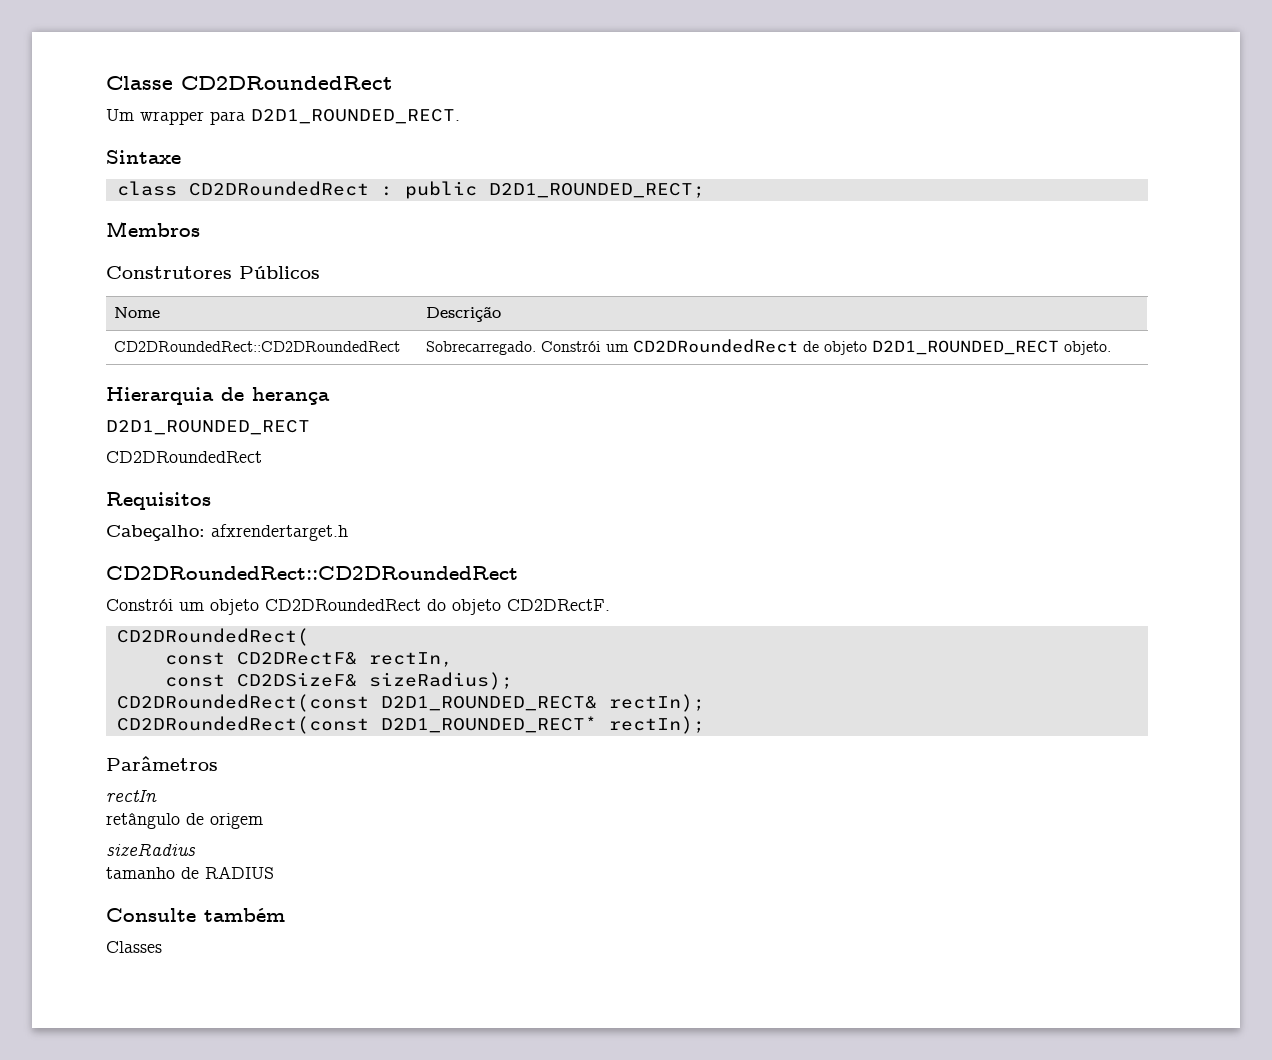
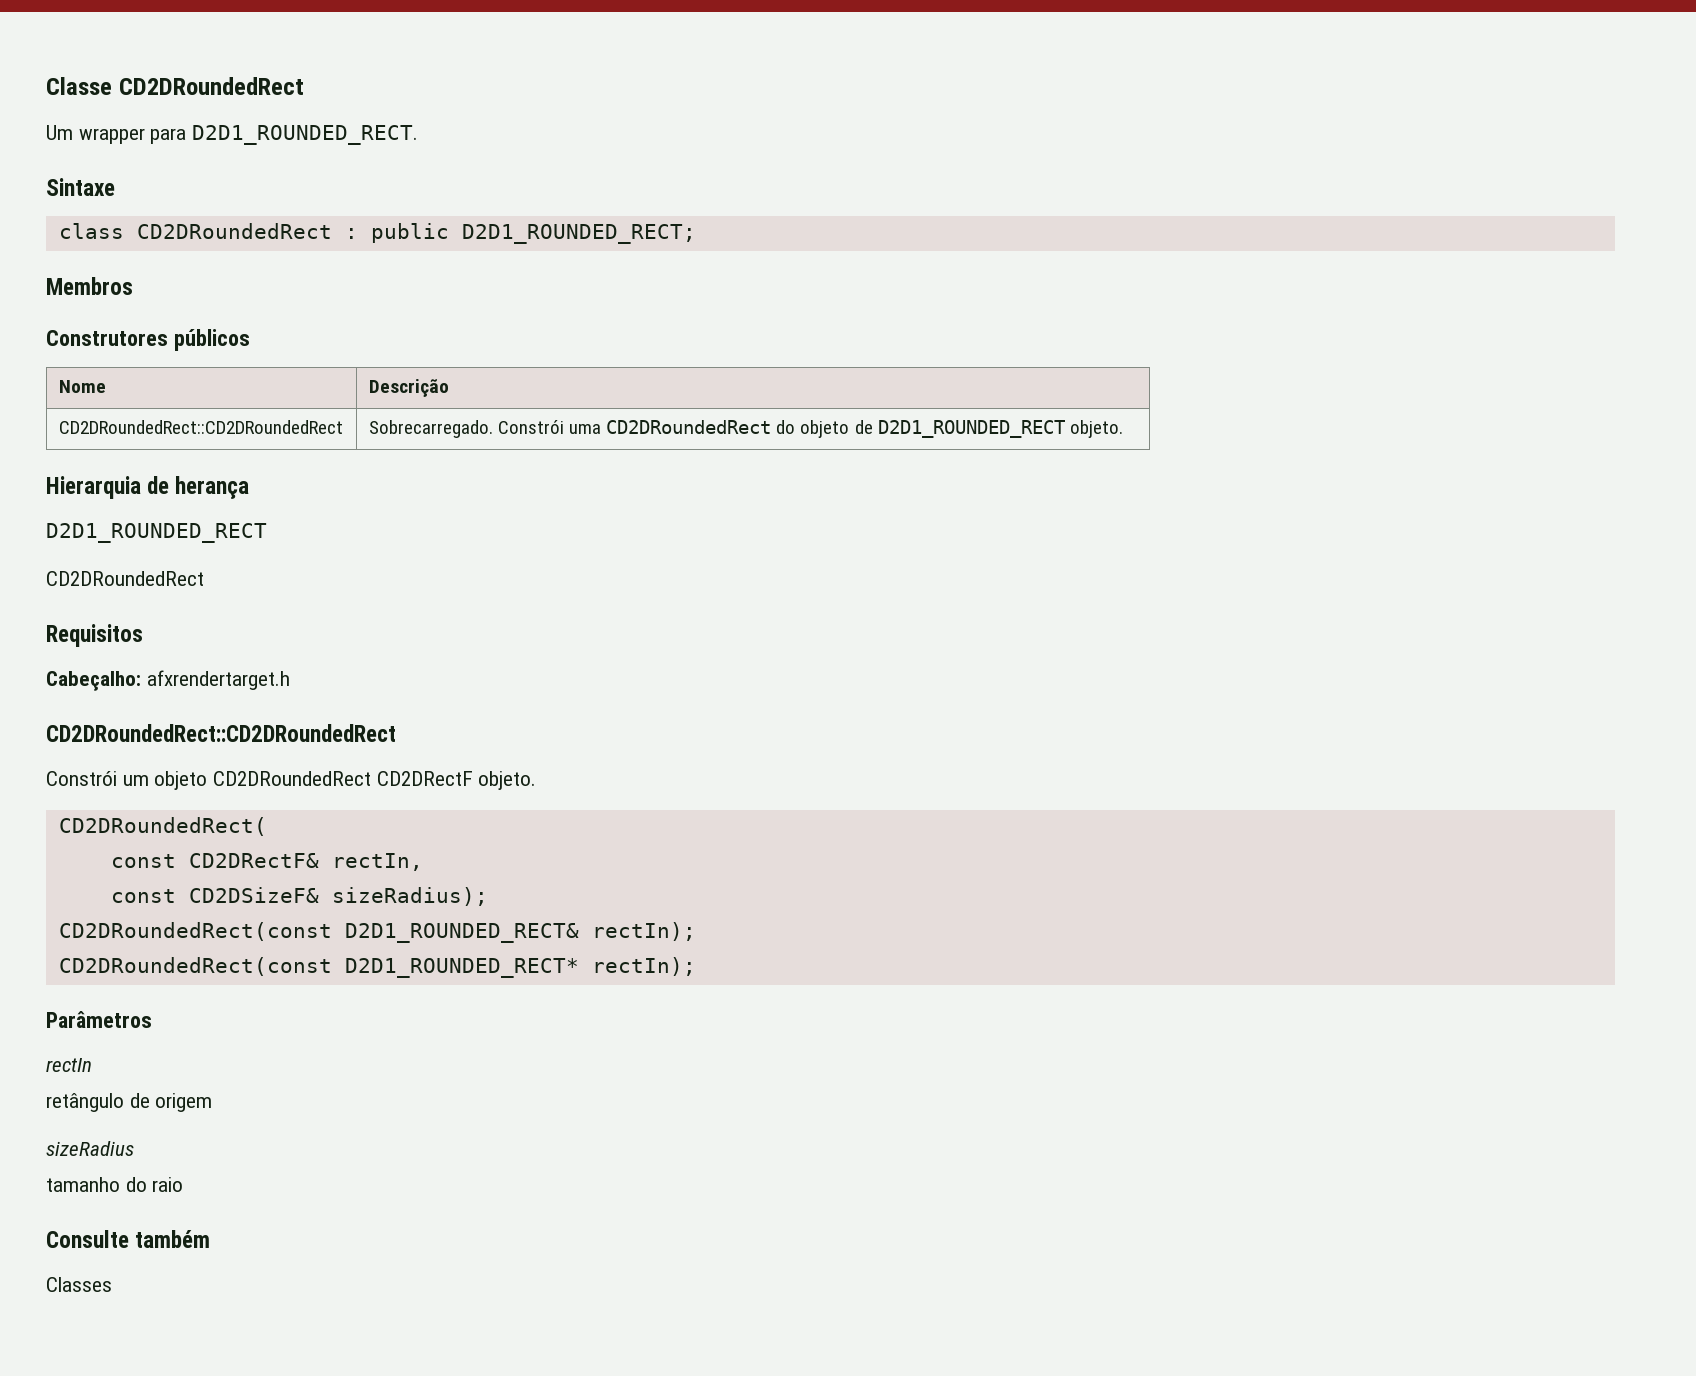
- Construtores Públicos
+ Construtores públicos
- CD2DRoundedRect::CD2DRoundedRect | Sobrecarregado. Constrói um CD2DRoundedRect de objeto D2D1_ROUNDED_RECT objeto.
+ CD2DRoundedRect::CD2DRoundedRect | Sobrecarregado. Constrói uma CD2DRoundedRect do objeto de D2D1_ROUNDED_RECT objeto.
- Constrói um objeto CD2DRoundedRect do objeto CD2DRectF.
+ Constrói um objeto CD2DRoundedRect CD2DRectF objeto.
- tamanho de RADIUS
+ tamanho do raio

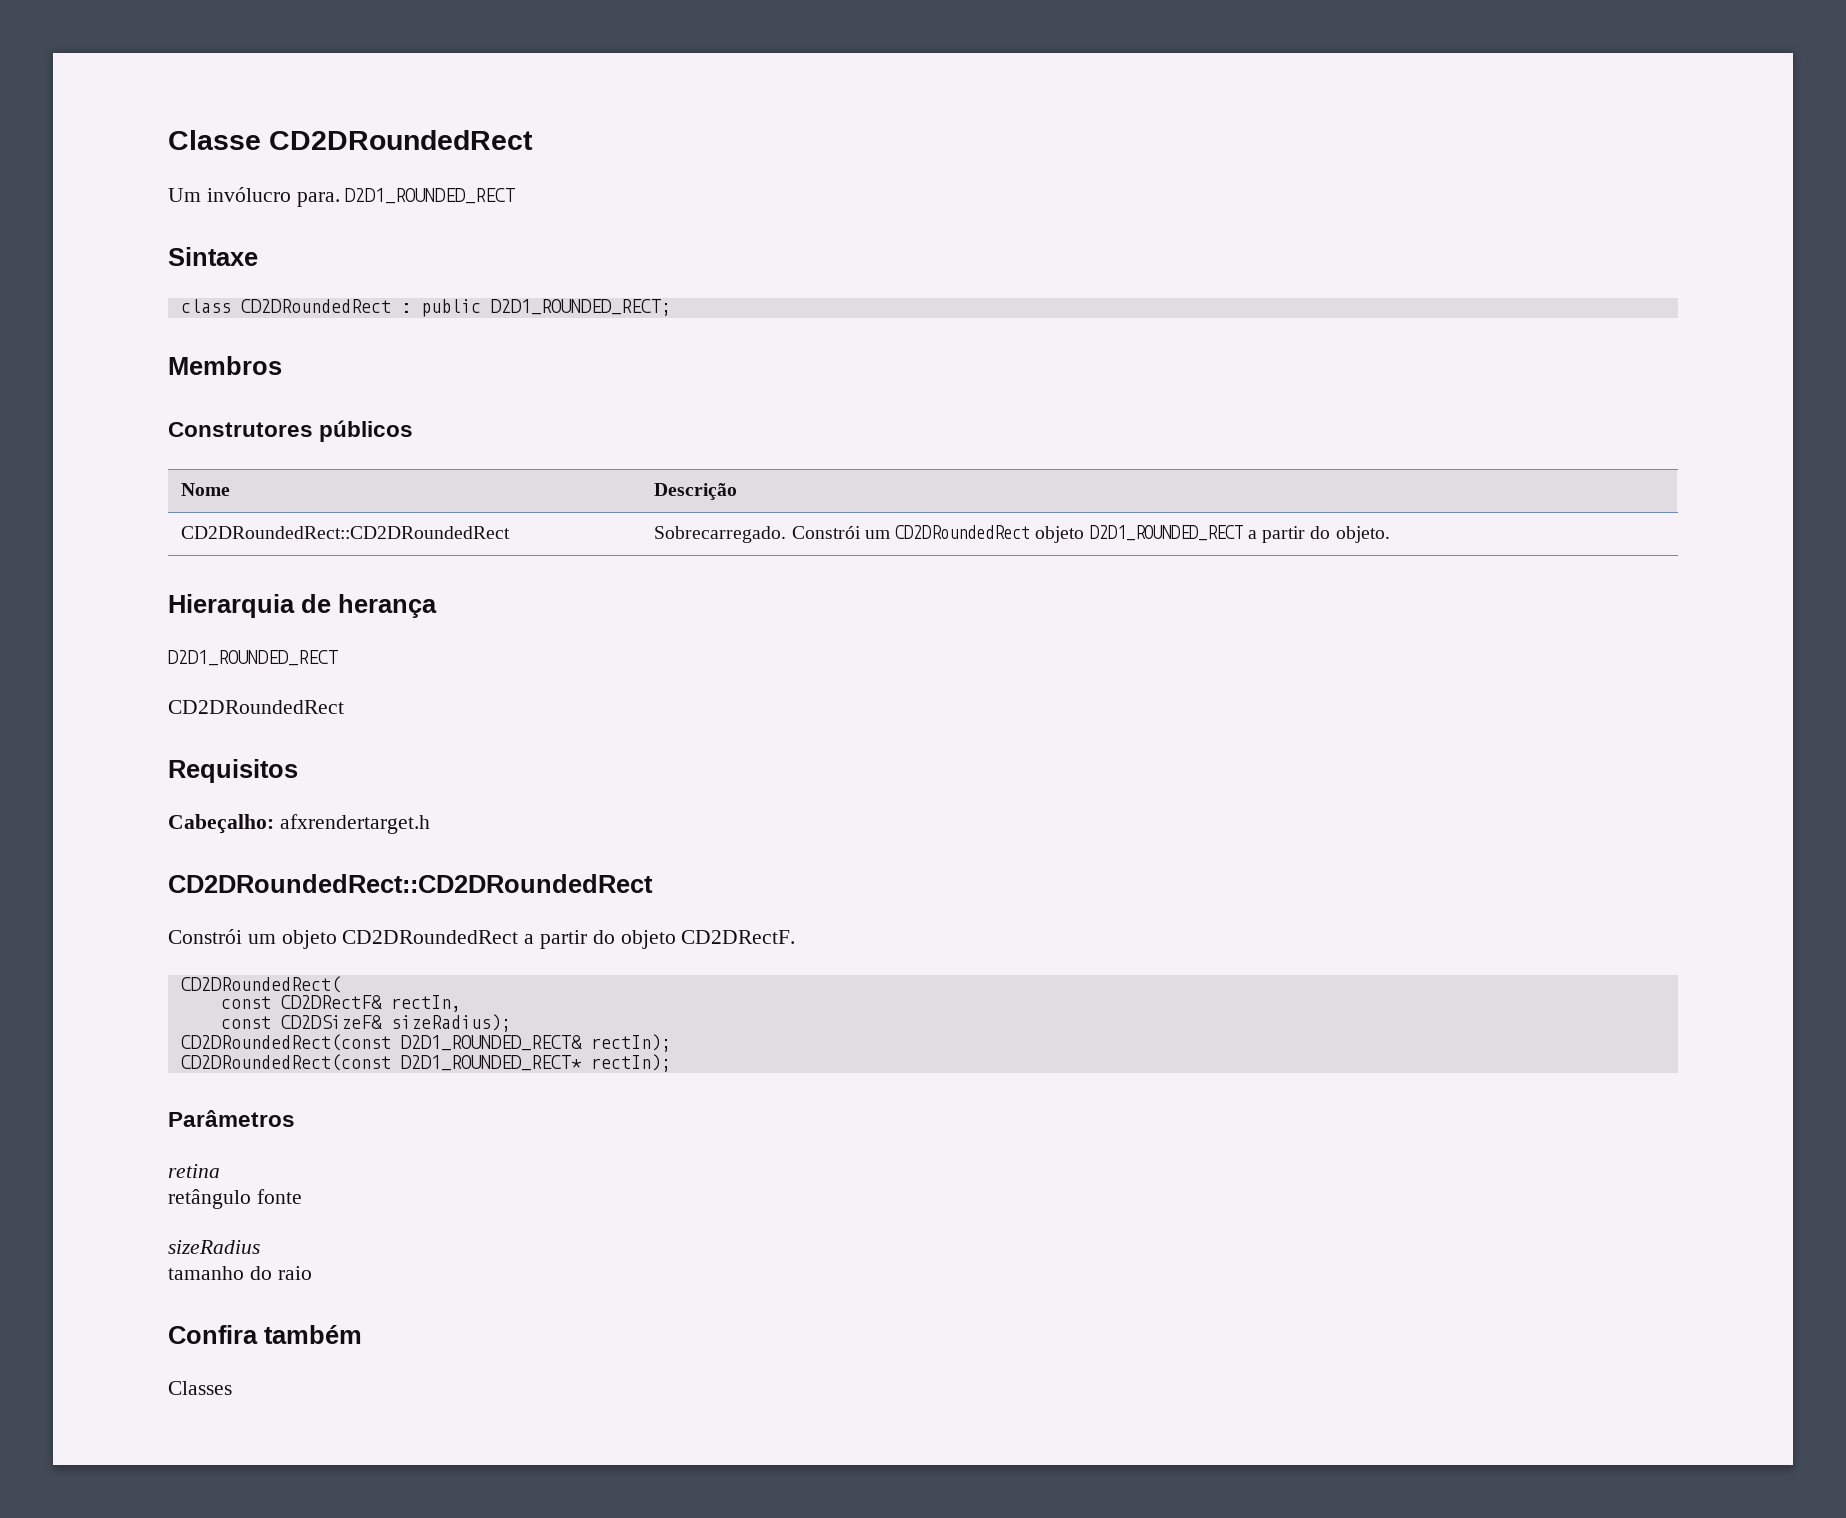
- Um wrapper para D2D1_ROUNDED_RECT.
+ Um invólucro para. D2D1_ROUNDED_RECT
- CD2DRoundedRect::CD2DRoundedRect | Sobrecarregado. Constrói uma CD2DRoundedRect do objeto de D2D1_ROUNDED_RECT objeto.
+ CD2DRoundedRect::CD2DRoundedRect | Sobrecarregado. Constrói um CD2DRoundedRect objeto D2D1_ROUNDED_RECT a partir do objeto.
- Constrói um objeto CD2DRoundedRect CD2DRectF objeto.
+ Constrói um objeto CD2DRoundedRect a partir do objeto CD2DRectF.
- rectIn
+ retina
- retângulo de origem
+ retângulo fonte
- Consulte também
+ Confira também

